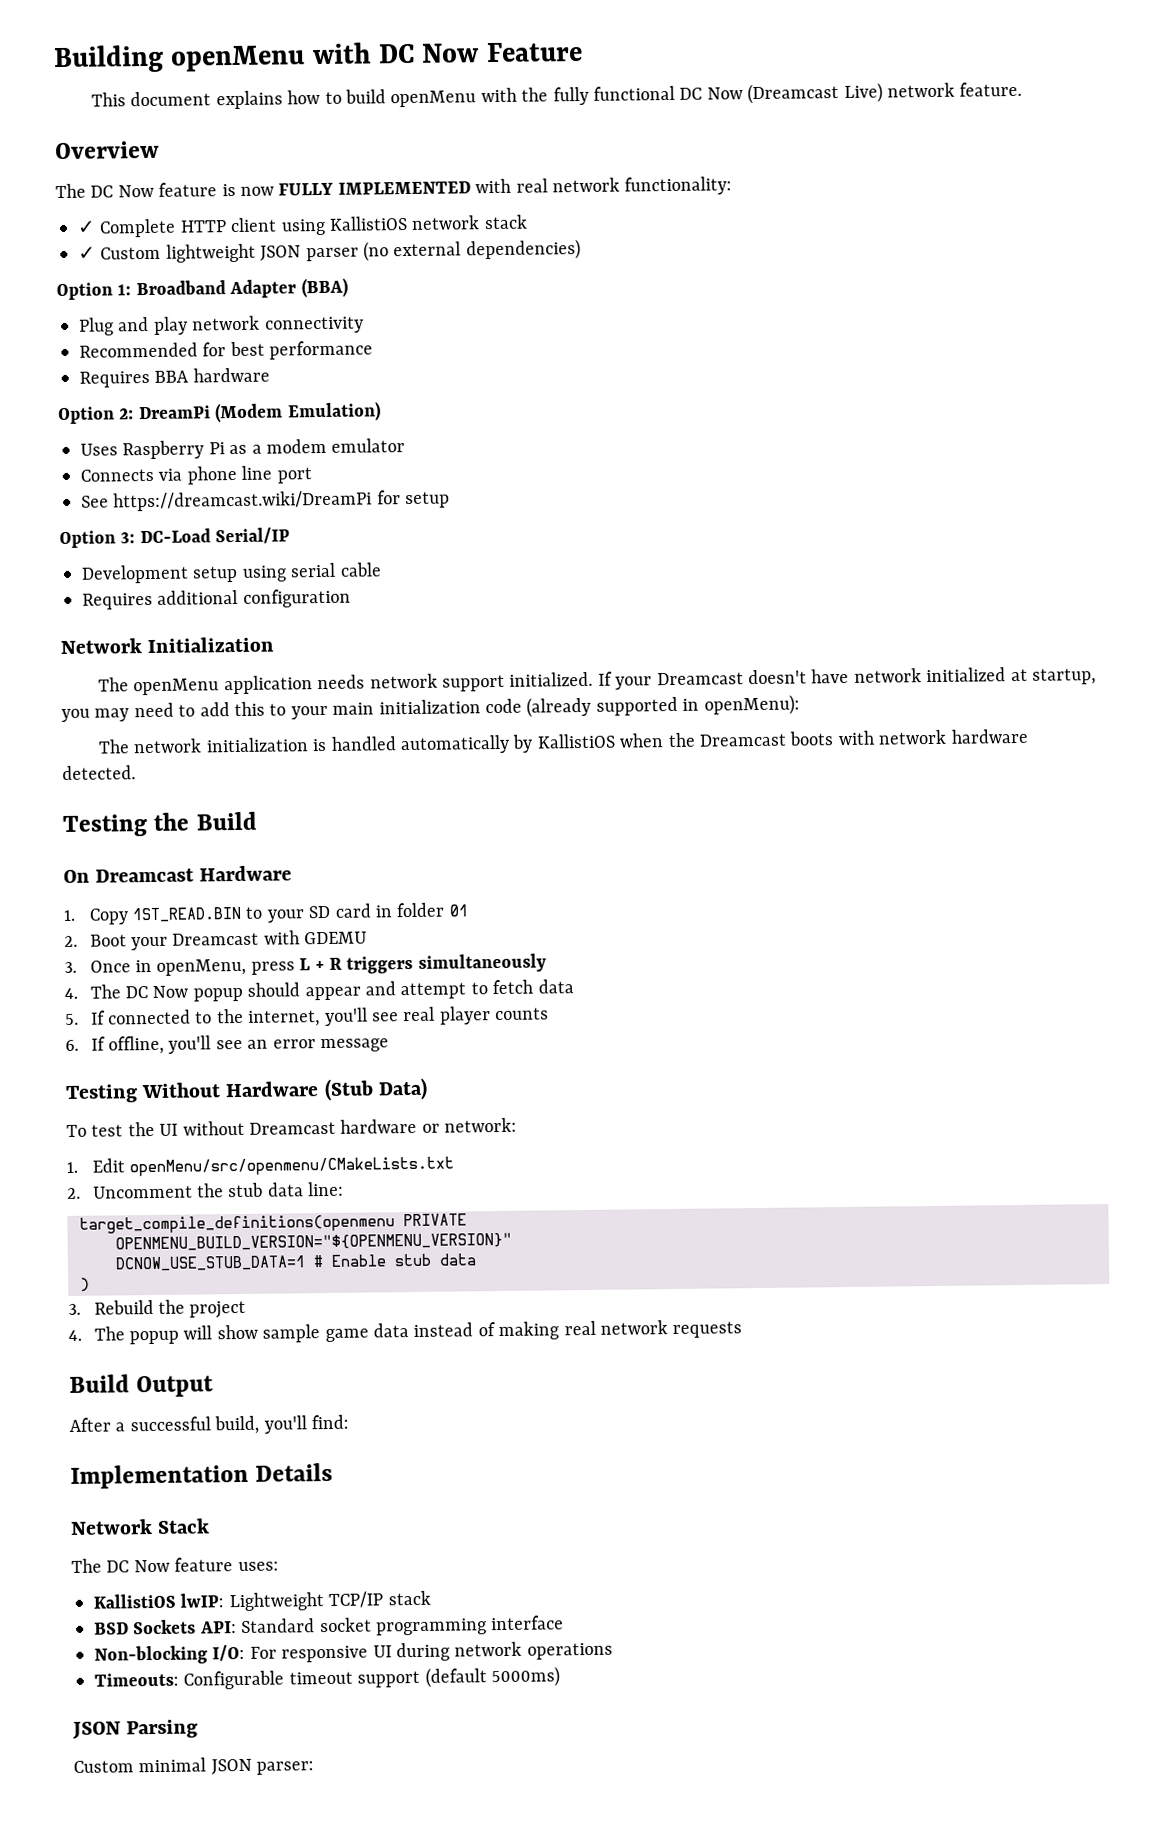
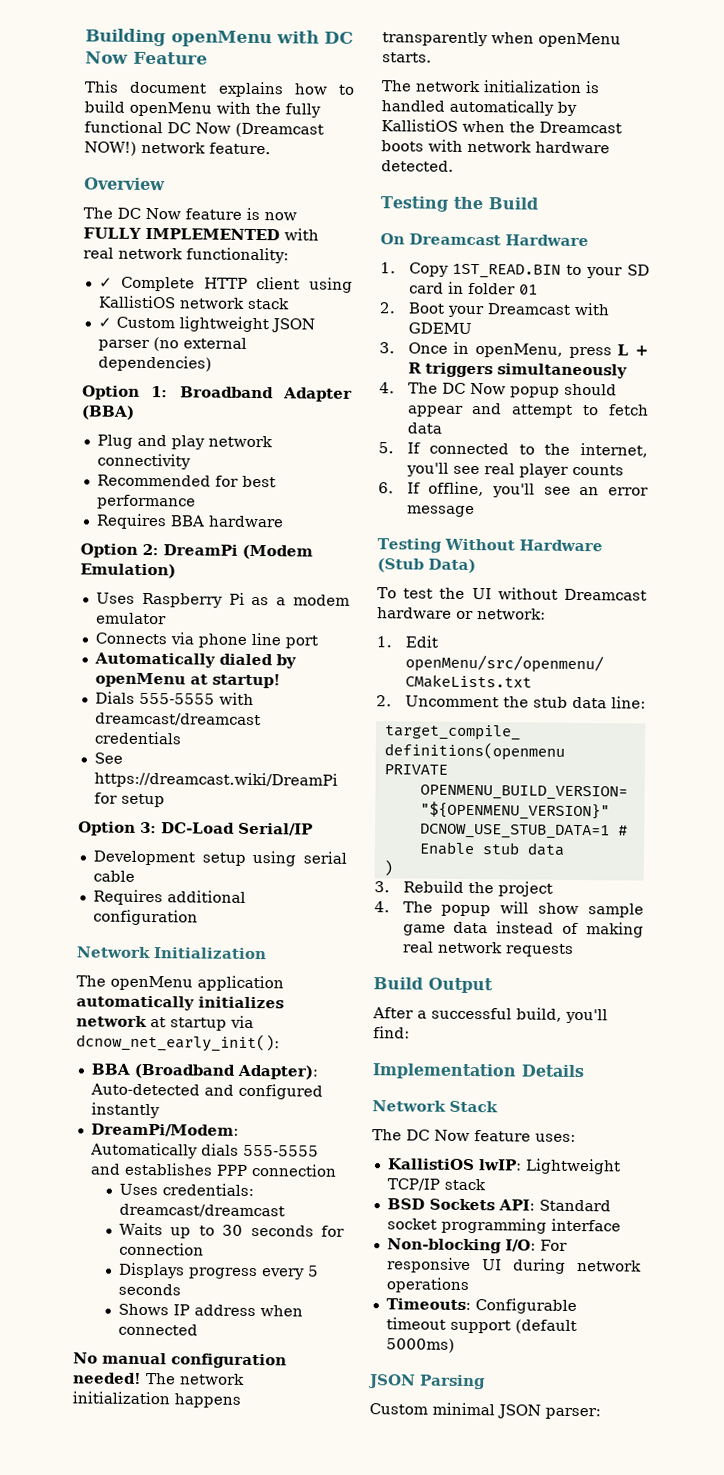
- This document explains how to build openMenu with the fully functional DC Now (Dreamcast Live) network feature.
+ This document explains how to build openMenu with the fully functional DC Now (Dreamcast NOW!) network feature.
+ Automatically dialed by openMenu at startup!
+ Dials 555-5555 with dreamcast/dreamcast credentials
- The openMenu application needs network support initialized. If your Dreamcast doesn't have network initialized at startup, you may need to add this to your main initialization code (already supported in openMenu):
+ The openMenu application automatically initializes network at startup via dcnow_net_early_init():
+ BBA (Broadband Adapter): Auto-detected and configured instantly
+ DreamPi/Modem: Automatically dials 555-5555 and establishes PPP connection
+ Uses credentials: dreamcast/dreamcast
+ Waits up to 30 seconds for connection
+ Displays progress every 5 seconds
+ Shows IP address when connected
+ No manual configuration needed! The network initialization happens transparently when openMenu starts.

